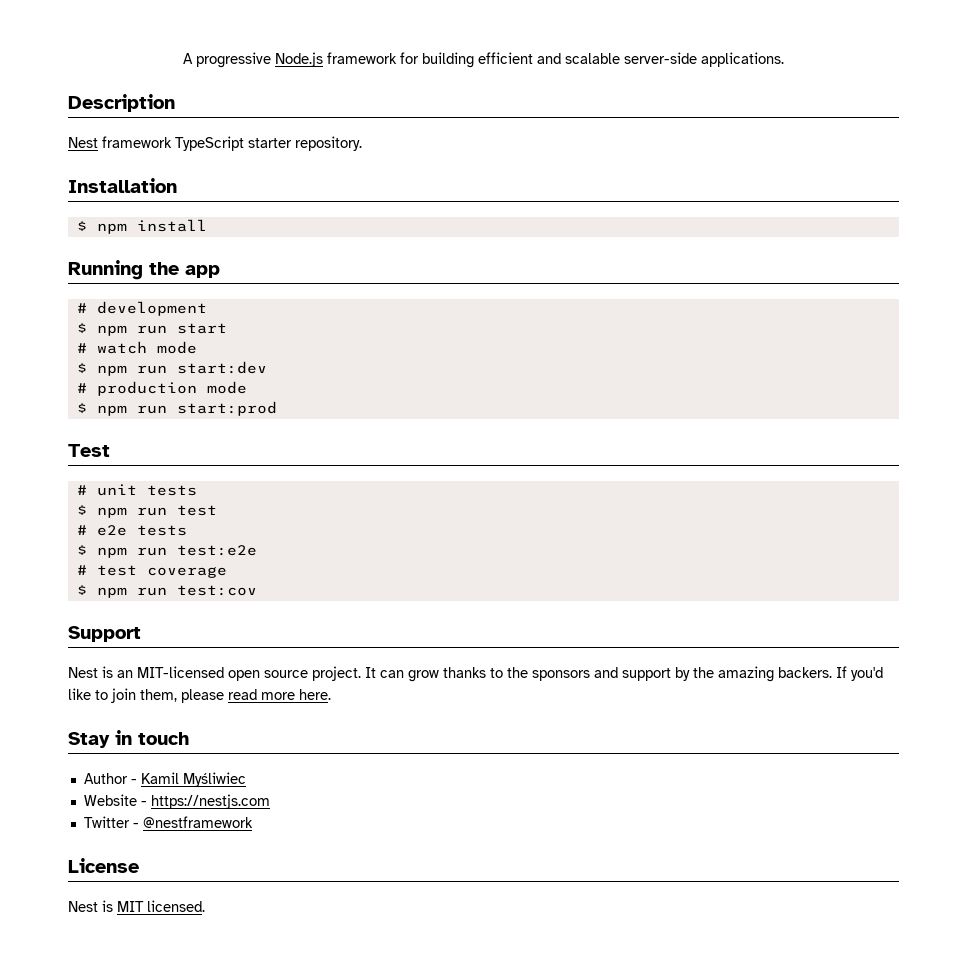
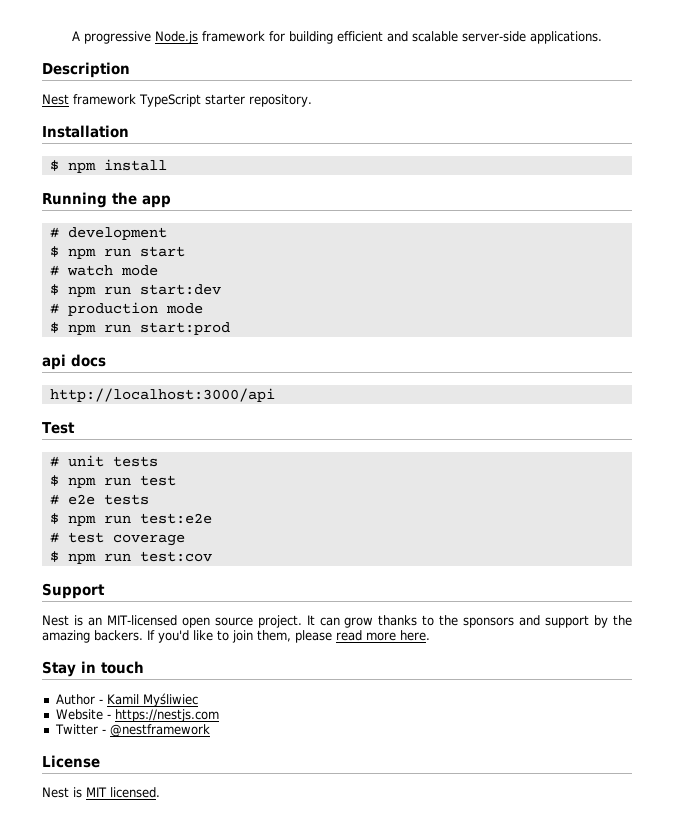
+ api docs
+ http://localhost:3000/api

